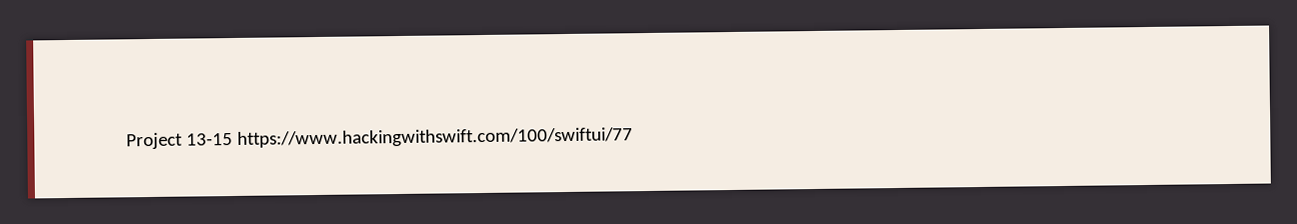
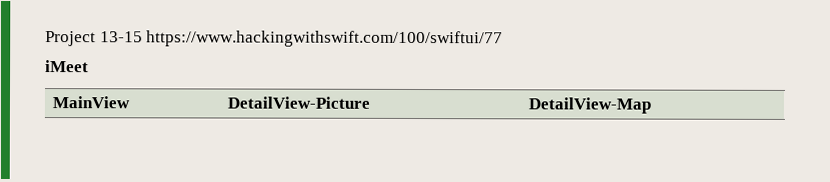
+ iMeet
+ MainView | DetailView-Picture | DetailView-Map

